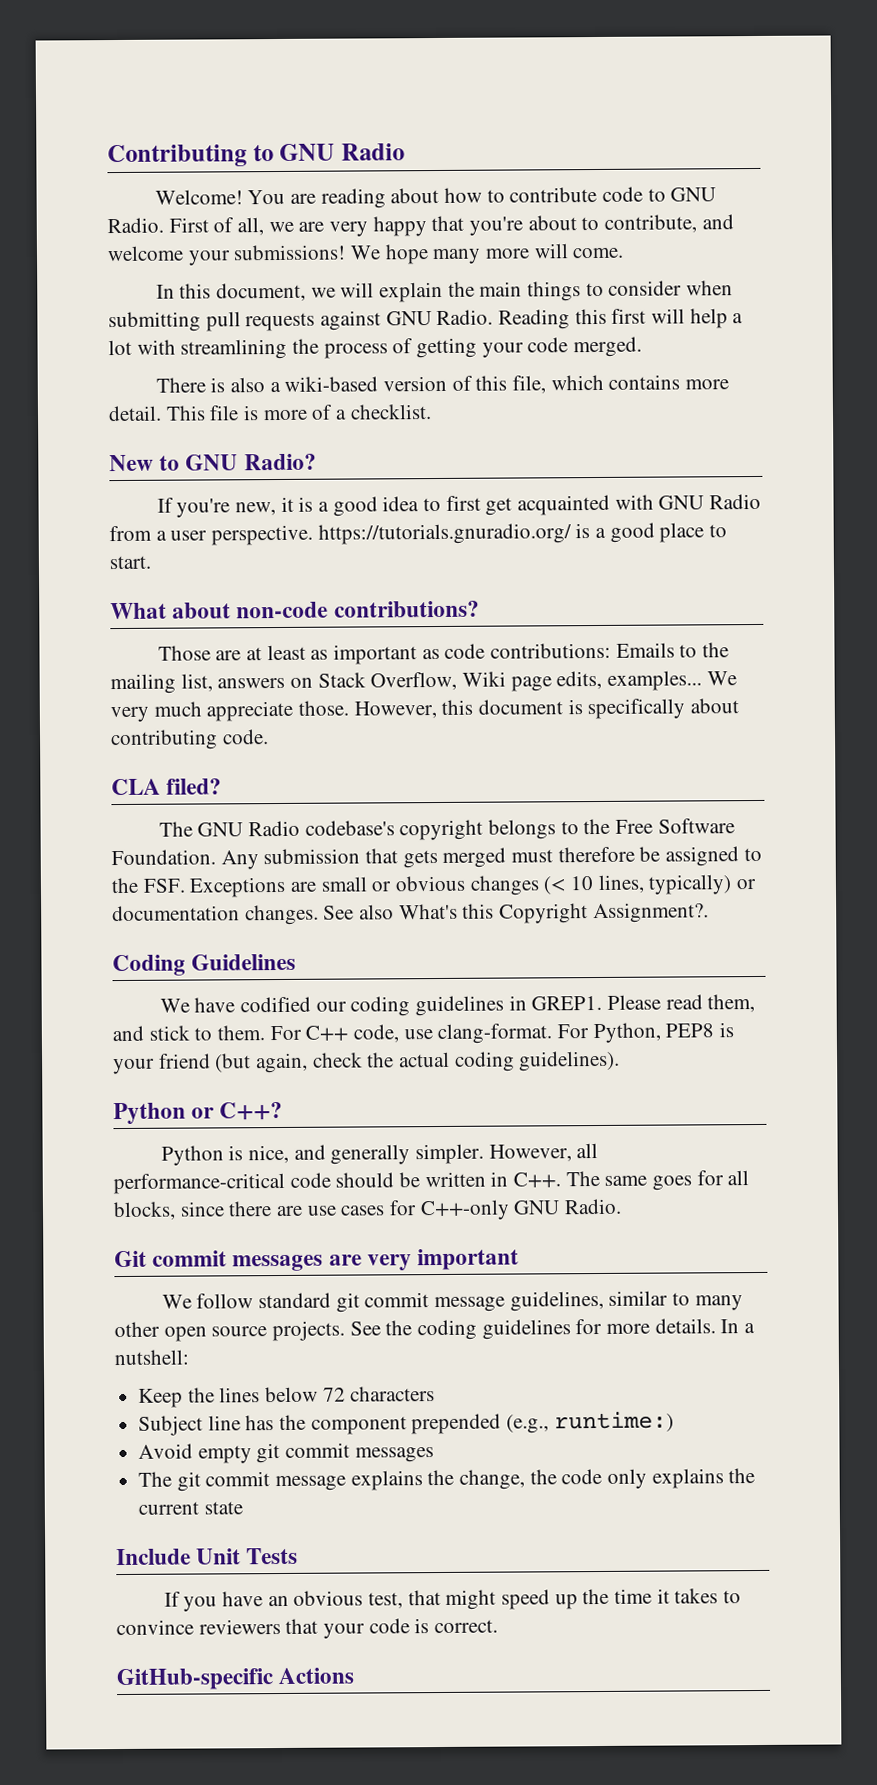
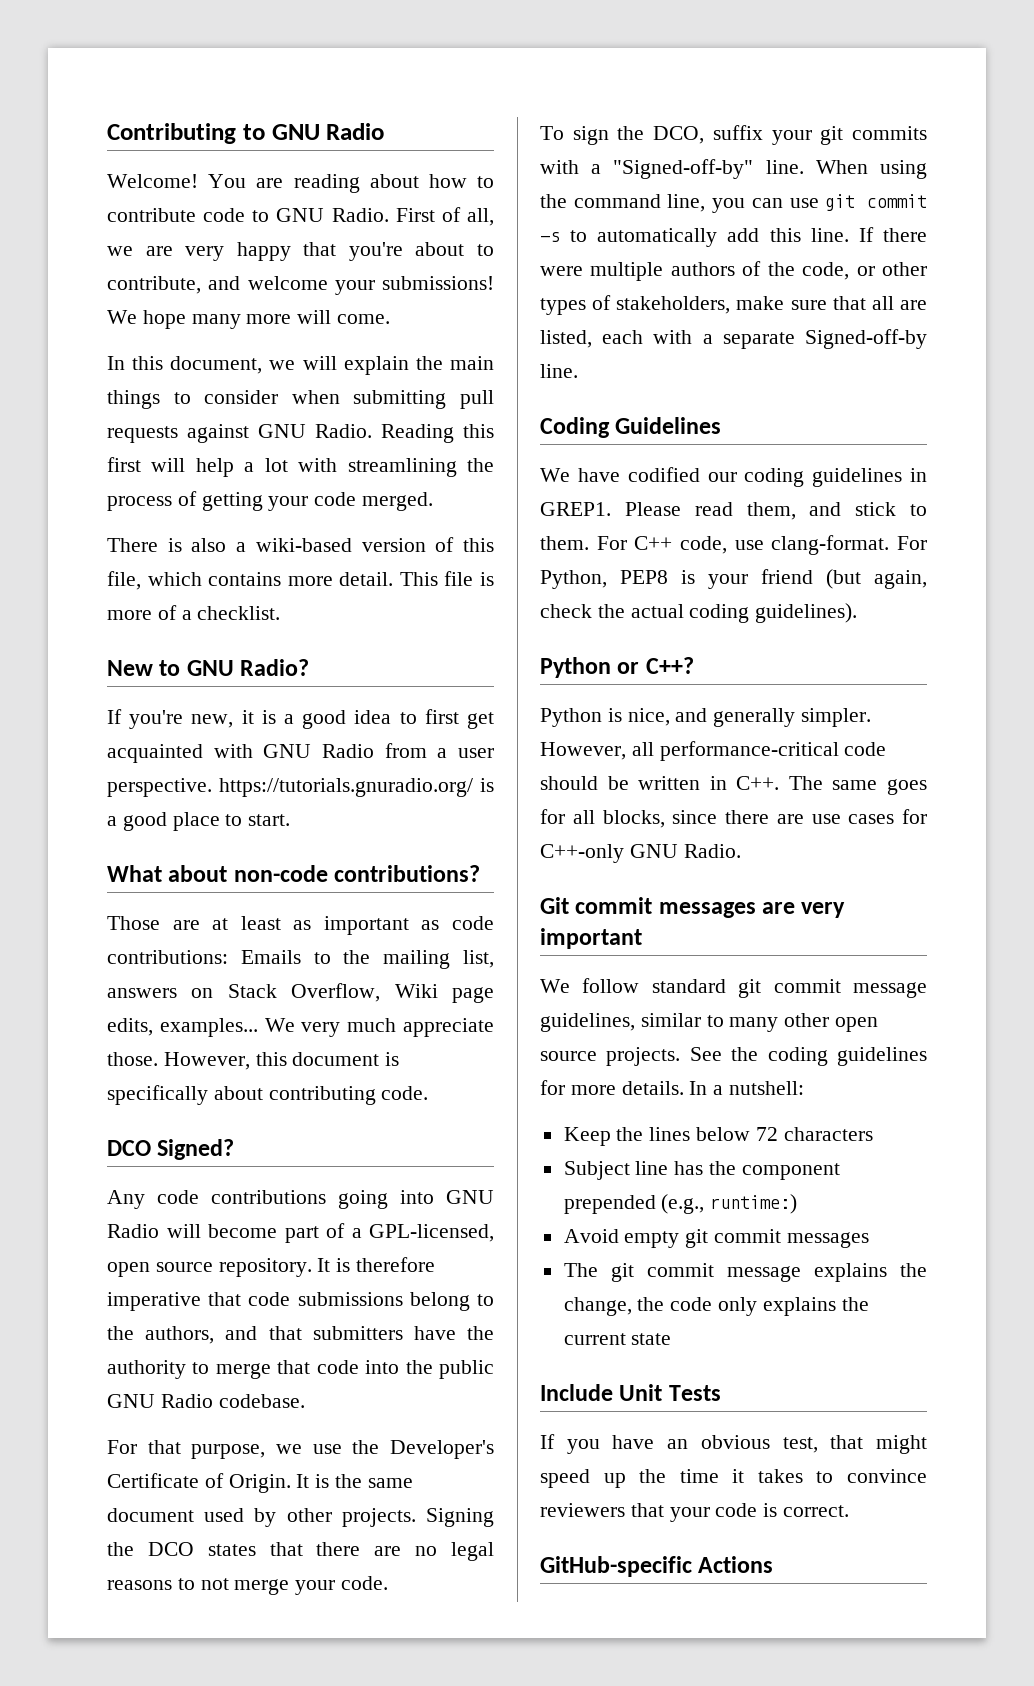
- CLA filed?
- The GNU Radio codebase's copyright belongs to the Free Software Foundation. Any submission that gets merged must therefore be assigned to the FSF. Exceptions are small or obvious changes (< 10 lines, typically) or documentation changes. See also What's this Copyright Assignment?.
+ DCO Signed?
+ Any code contributions going into GNU Radio will become part of a GPL-licensed, open source repository. It is therefore imperative that code submissions belong to the authors, and that submitters have the authority to merge that code into the public GNU Radio codebase.
+ For that purpose, we use the Developer's Certificate of Origin. It is the same document used by other projects. Signing the DCO states that there are no legal reasons to not merge your code.
+ To sign the DCO, suffix your git commits with a "Signed-off-by" line. When using the command line, you can use git commit -s to automatically add this line. If there were multiple authors of the code, or other types of stakeholders, make sure that all are listed, each with a separate Signed-off-by line.

